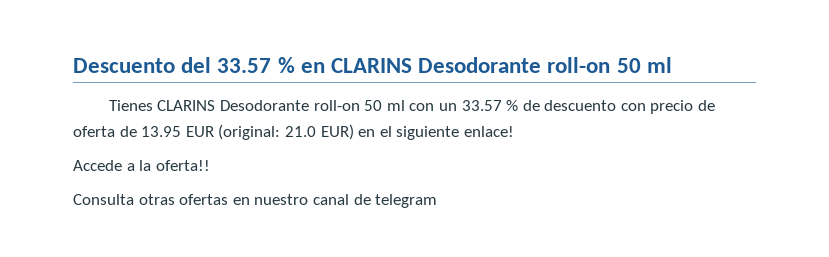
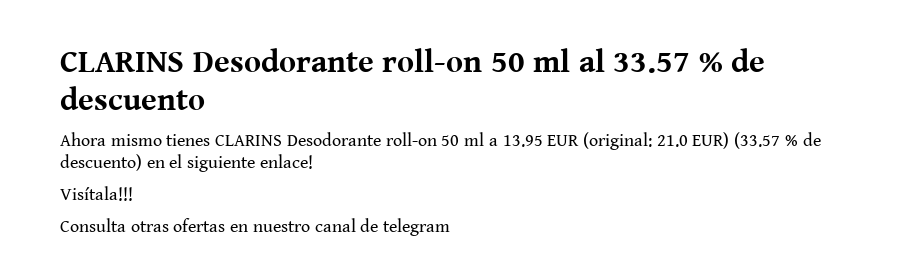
- Descuento del 33.57 % en CLARINS Desodorante roll-on 50 ml
- Tienes CLARINS Desodorante roll-on 50 ml con un 33.57 % de descuento con precio de oferta de 13.95 EUR (original: 21.0 EUR) en el siguiente enlace!
+ CLARINS Desodorante roll-on 50 ml al 33.57 % de descuento
+ Ahora mismo tienes CLARINS Desodorante roll-on 50 ml a 13.95 EUR (original: 21.0 EUR) (33.57 % de descuento) en el siguiente enlace!
- Accede a la oferta!!
+ Visítala!!!

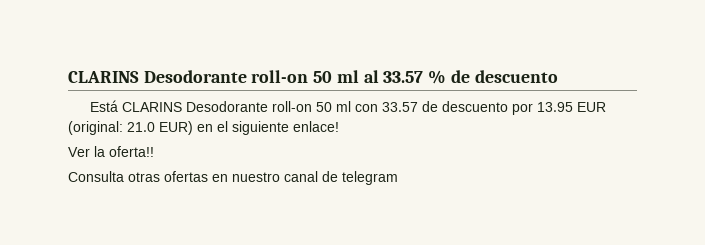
- Ahora mismo tienes CLARINS Desodorante roll-on 50 ml a 13.95 EUR (original: 21.0 EUR) (33.57 % de descuento) en el siguiente enlace!
+ Está CLARINS Desodorante roll-on 50 ml con 33.57 de descuento por 13.95 EUR (original: 21.0 EUR) en el siguiente enlace!
- Visítala!!!
+ Ver la oferta!!

